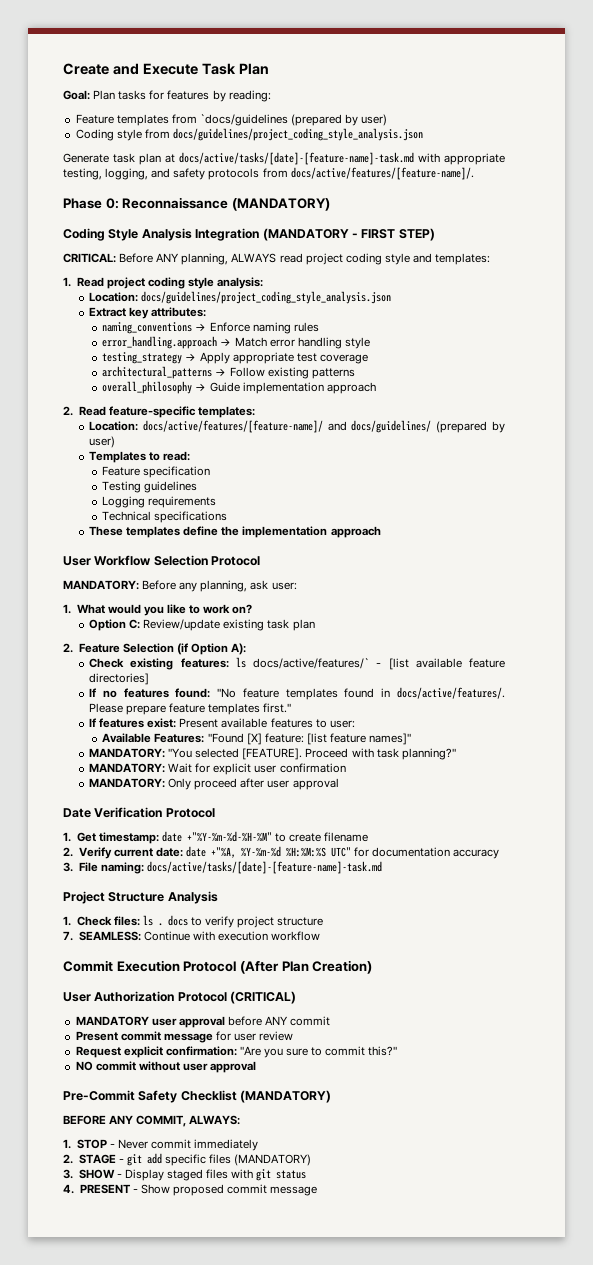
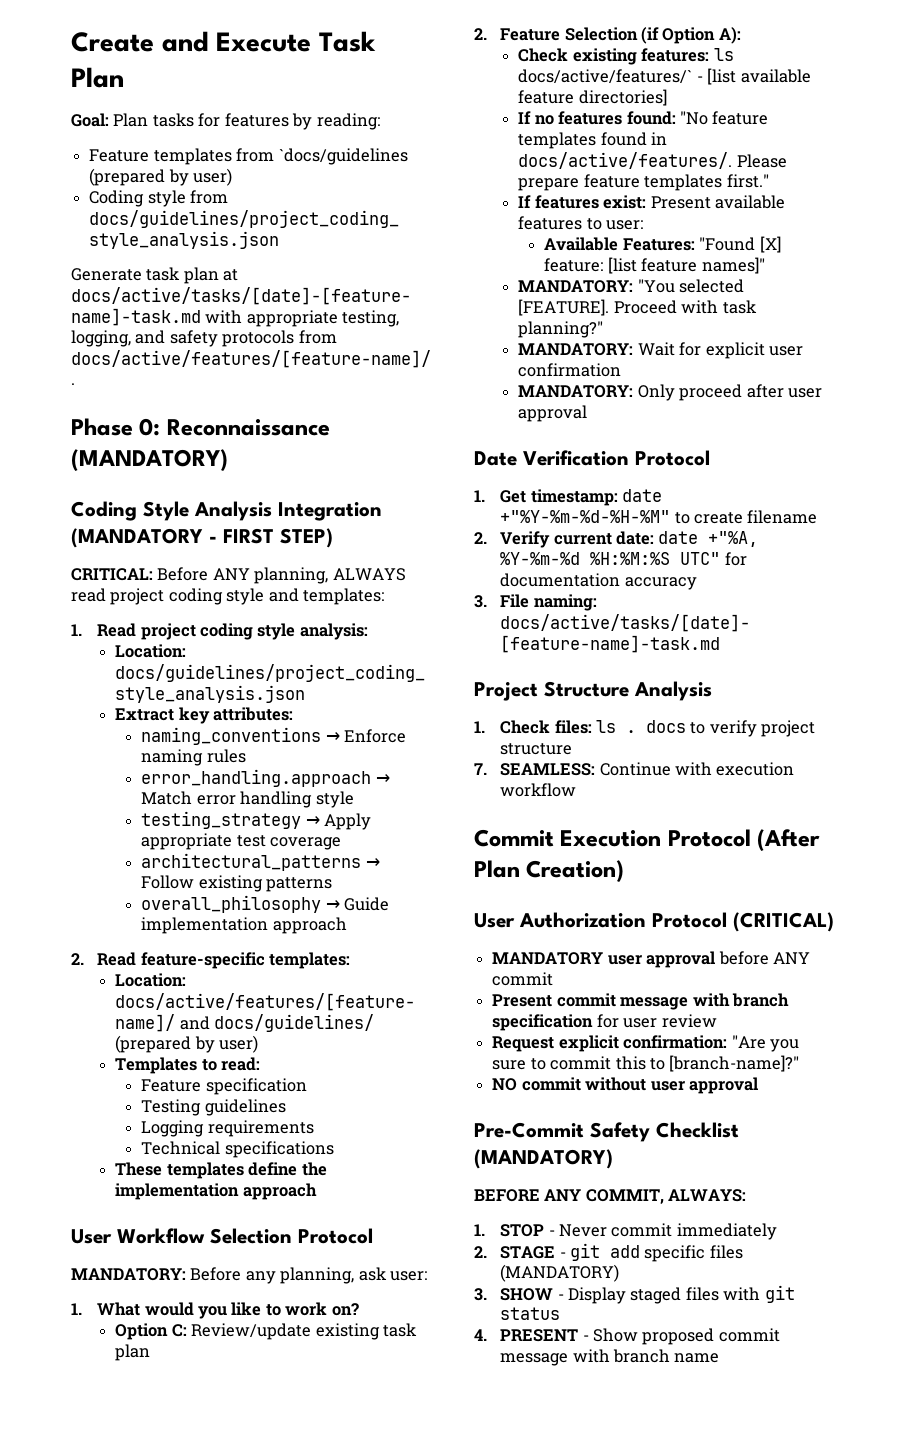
- Present commit message for user review
+ Present commit message with branch specification for user review
- Request explicit confirmation: "Are you sure to commit this?"
+ Request explicit confirmation: "Are you sure to commit this to [branch-name]?"
- 4. PRESENT - Show proposed commit message
+ 4. PRESENT - Show proposed commit message with branch name

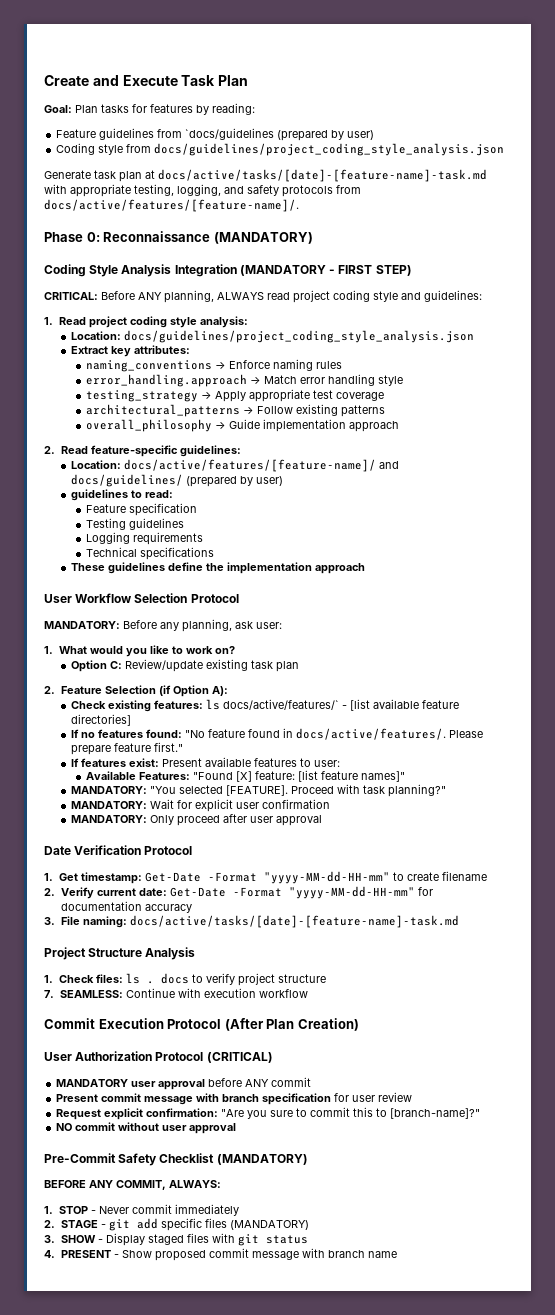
- Feature templates from `docs/guidelines (prepared by user)
+ Feature guidelines from `docs/guidelines (prepared by user)
- CRITICAL: Before ANY planning, ALWAYS read project coding style and templates:
+ CRITICAL: Before ANY planning, ALWAYS read project coding style and guidelines:
- 2. Read feature-specific templates:
+ 2. Read feature-specific guidelines:
- Templates to read:
+ guidelines to read:
- These templates define the implementation approach
+ These guidelines define the implementation approach
- If no features found: "No feature templates found in docs/active/features/.
+ If no features found: "No feature found in docs/active/features/.
- Please prepare feature templates first."
+ Please prepare feature first."
- 1. Get timestamp: date +"%Y-%m-%d-%H-%M" to create filename
+ 1. Get timestamp: Get-Date -Format "yyyy-MM-dd-HH-mm" to create filename
- 2. Verify current date: date +"%A, %Y-%m-%d %H:%M:%S UTC" for documentation accuracy
+ 2. Verify current date: Get-Date -Format "yyyy-MM-dd-HH-mm" for documentation accuracy

